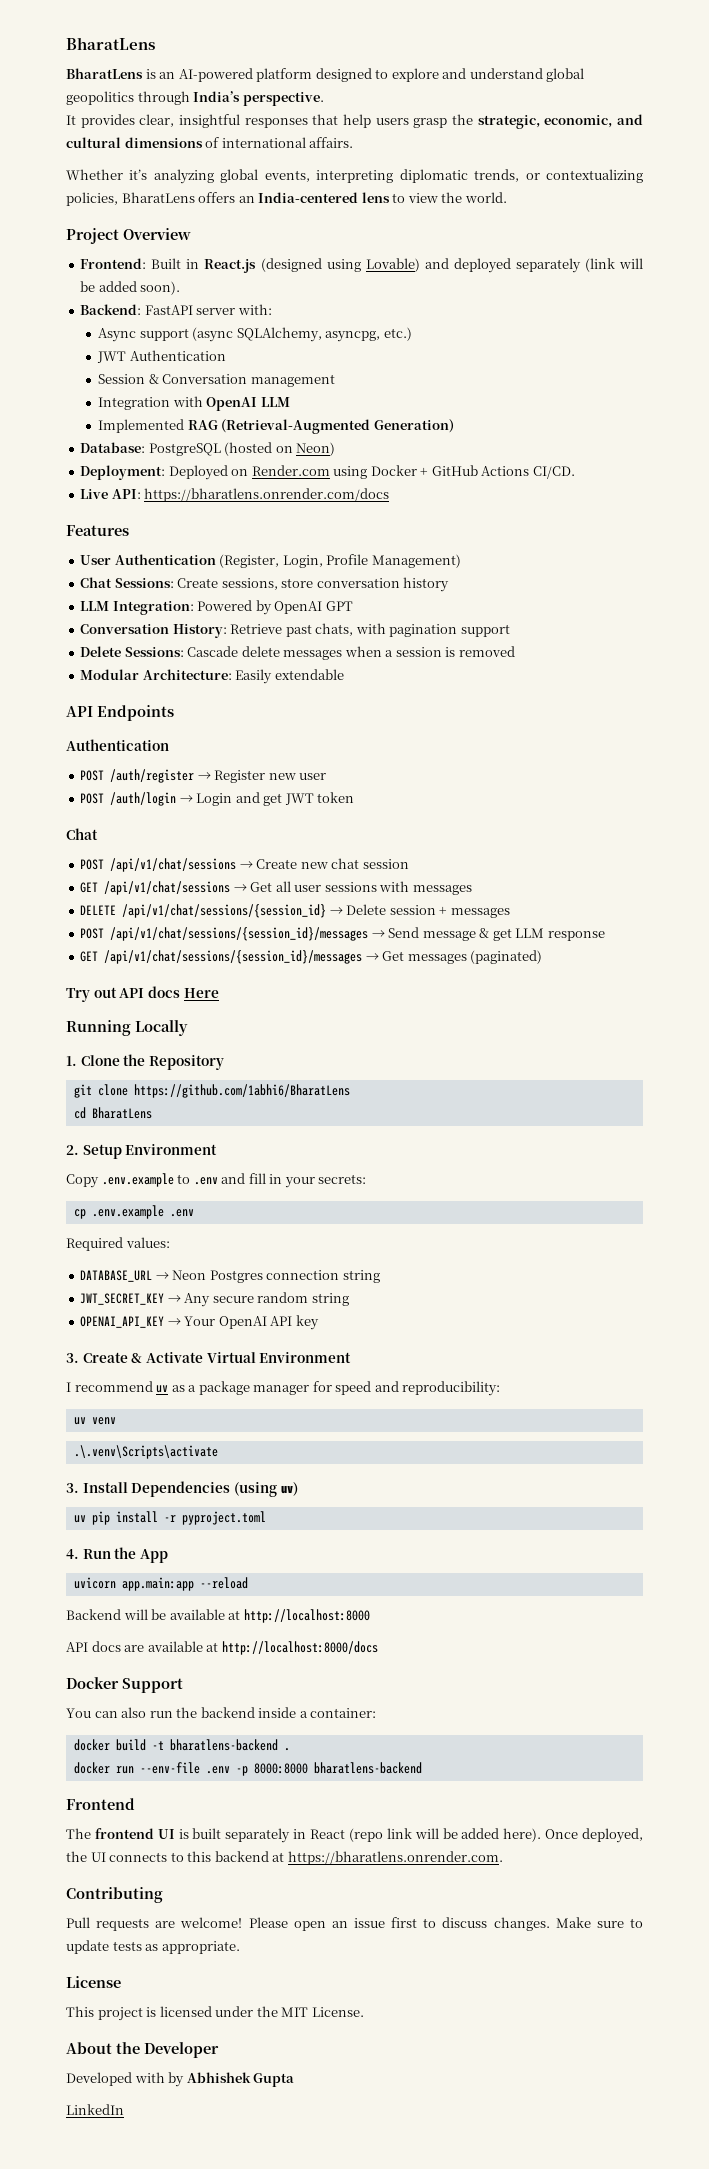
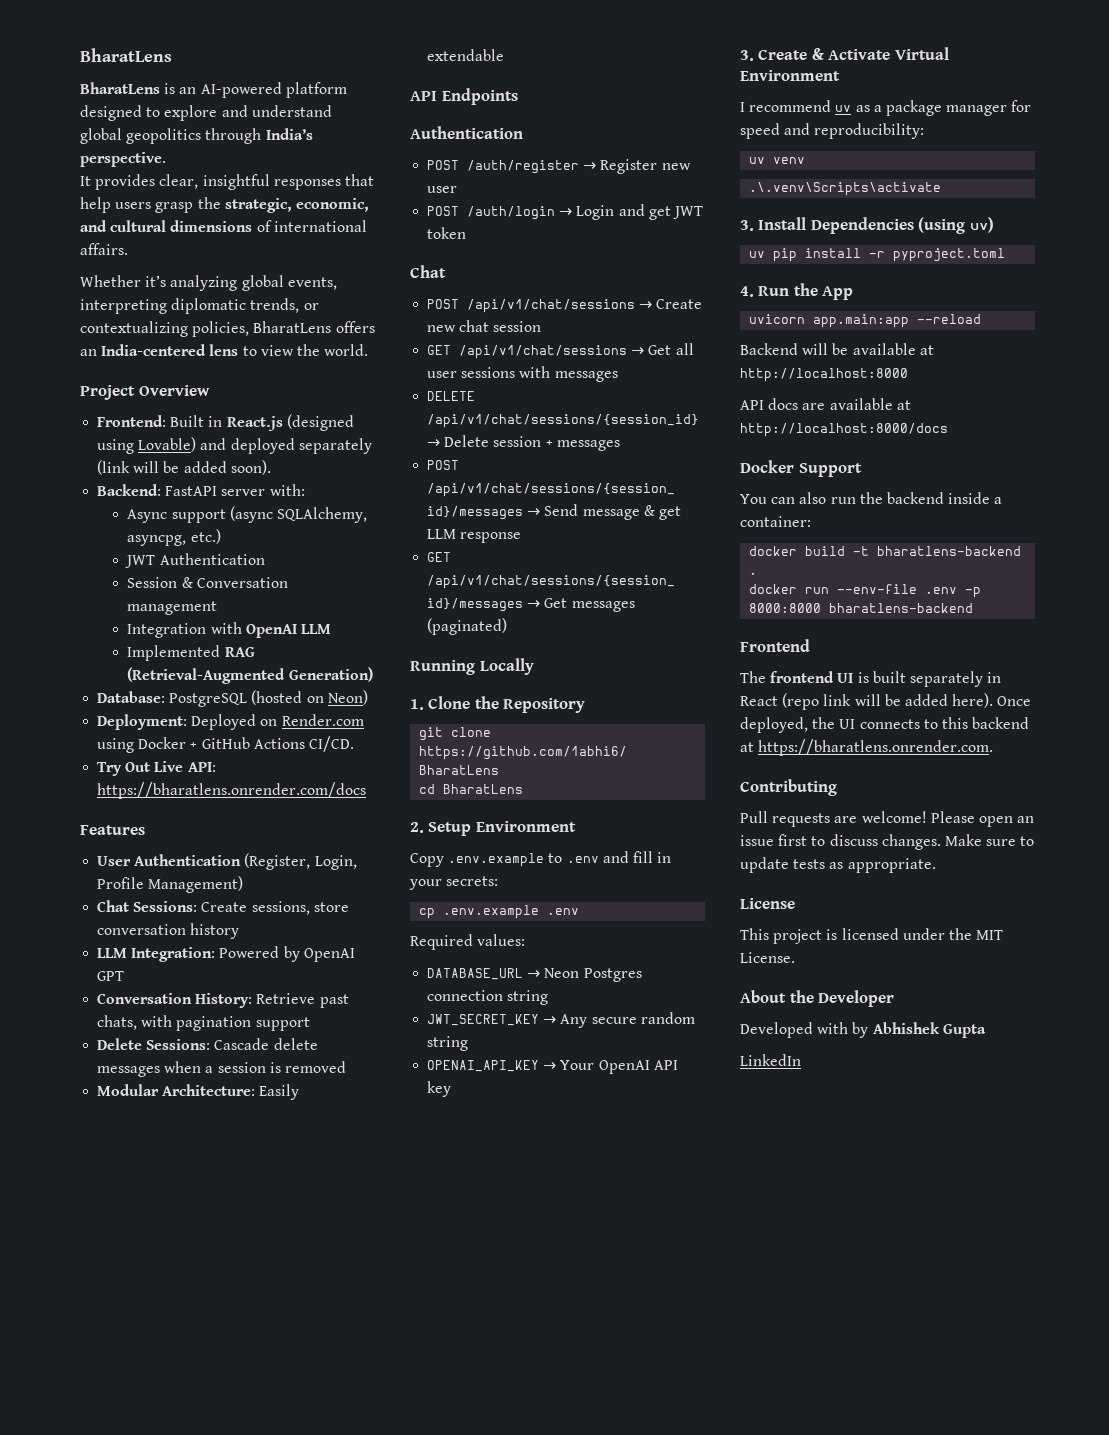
- Live API: https://bharatlens.onrender.com/docs
+ Try Out Live API: https://bharatlens.onrender.com/docs
- Try out API docs Here

